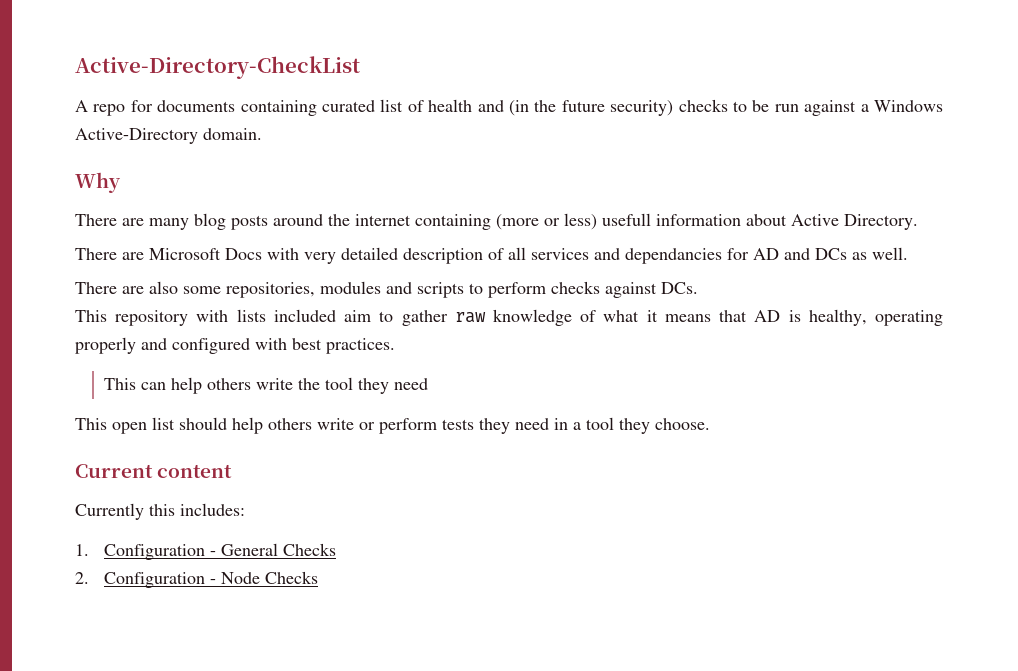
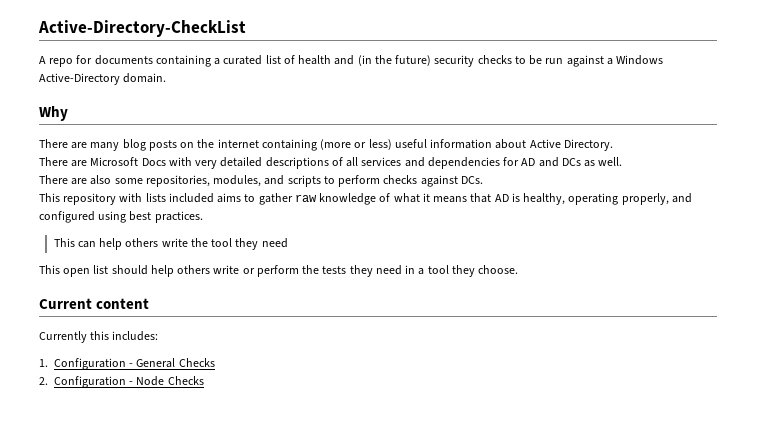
- A repo for documents containing curated list of health and (in the future security) checks to be run against a Windows Active-Directory domain.
+ A repo for documents containing a curated list of health and (in the future) security checks to be run against a Windows Active-Directory domain.
- There are many blog posts around the internet containing (more or less) usefull information about Active Directory.
+ There are many blog posts on the internet containing (more or less) useful information about Active Directory.
- There are Microsoft Docs with very detailed description of all services and dependancies for AD and DCs as well.
+ There are Microsoft Docs with very detailed descriptions of all services and dependencies for AD and DCs as well.
- There are also some repositories, modules and scripts to perform checks against DCs.
+ There are also some repositories, modules, and scripts to perform checks against DCs.
- This repository with lists included aim to gather raw knowledge of what it means that AD is healthy, operating properly and configured with best practices.
+ This repository with lists included aims to gather raw knowledge of what it means that AD is healthy, operating properly, and configured using best practices.
- This open list should help others write or perform tests they need in a tool they choose.
+ This open list should help others write or perform the tests they need in a tool they choose.

